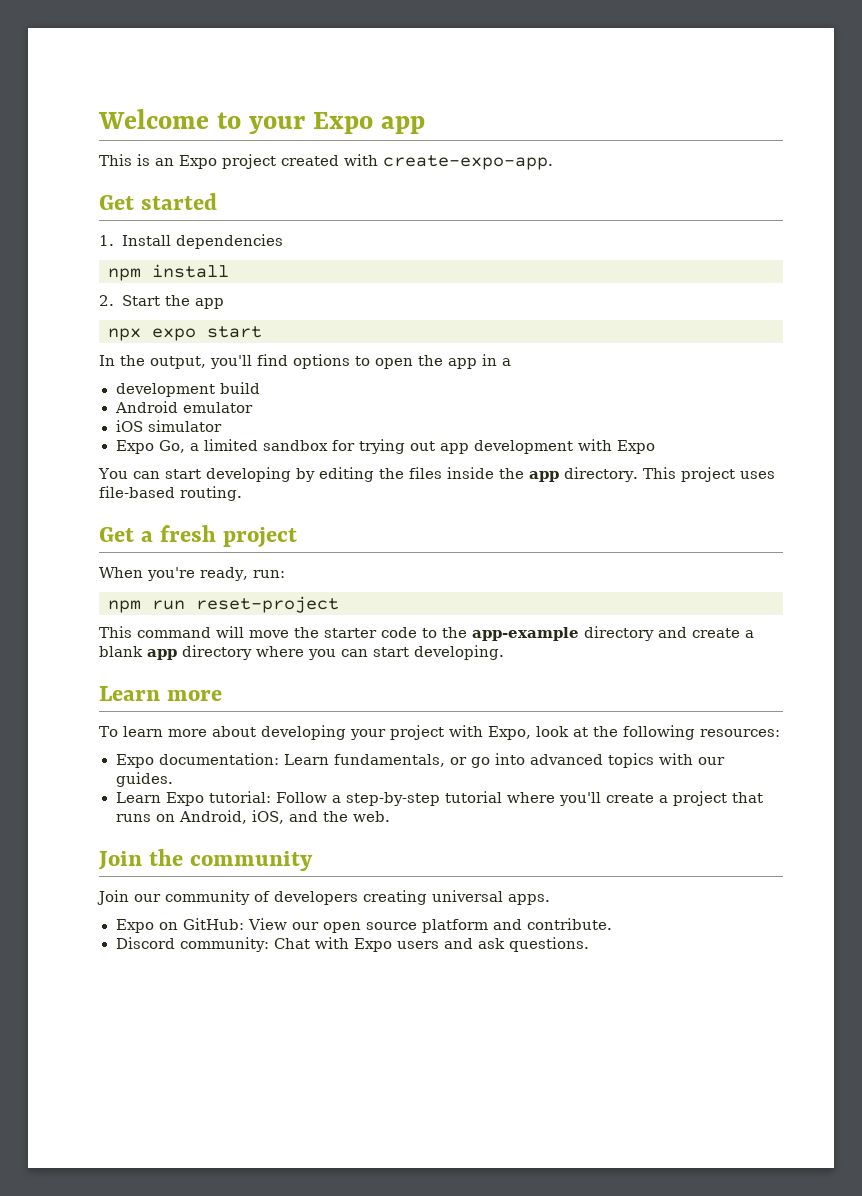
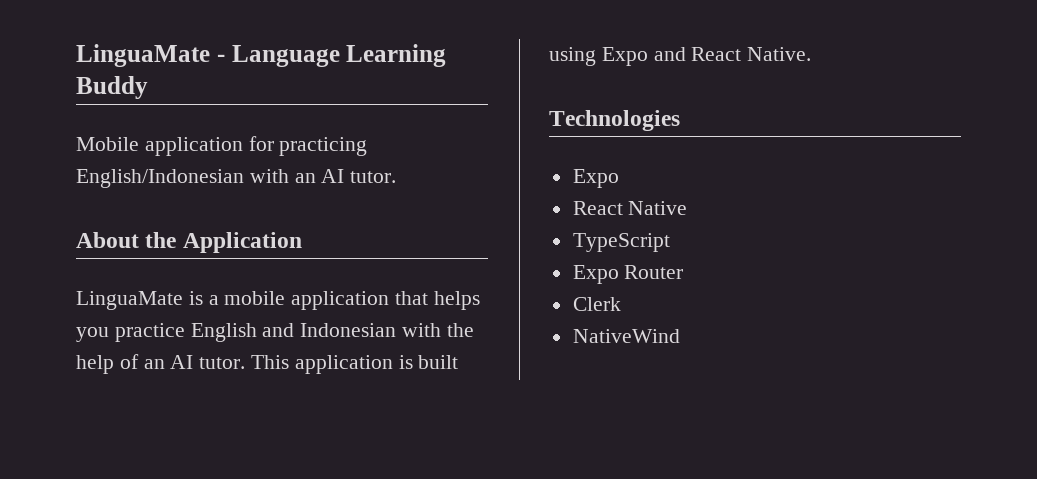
- Welcome to your Expo app
- This is an Expo project created with create-expo-app.
- Get started
- 1. Install dependencies
- npm install
- 2. Start the app
- npx expo start
- In the output, you'll find options to open the app in a
- development build
- Android emulator
- iOS simulator
- Expo Go, a limited sandbox for trying out app development with Expo
- You can start developing by editing the files inside the app directory. This project uses file-based routing.
- Get a fresh project
- When you're ready, run:
- npm run reset-project
- This command will move the starter code to the app-example directory and create a blank app directory where you can start developing.
- Learn more
- To learn more about developing your project with Expo, look at the following resources:
- Expo documentation: Learn fundamentals, or go into advanced topics with our guides.
- Learn Expo tutorial: Follow a step-by-step tutorial where you'll create a project that runs on Android, iOS, and the web.
- Join the community
- Join our community of developers creating universal apps.
- Expo on GitHub: View our open source platform and contribute.
- Discord community: Chat with Expo users and ask questions.
+ LinguaMate - Language Learning Buddy
+ Mobile application for practicing English/Indonesian with an AI tutor.
+ About the Application
+ LinguaMate is a mobile application that helps you practice English and Indonesian with the help of an AI tutor. This application is built using Expo and React Native.
+ Technologies
+ Expo
+ React Native
+ TypeScript
+ Expo Router
+ Clerk
+ NativeWind

